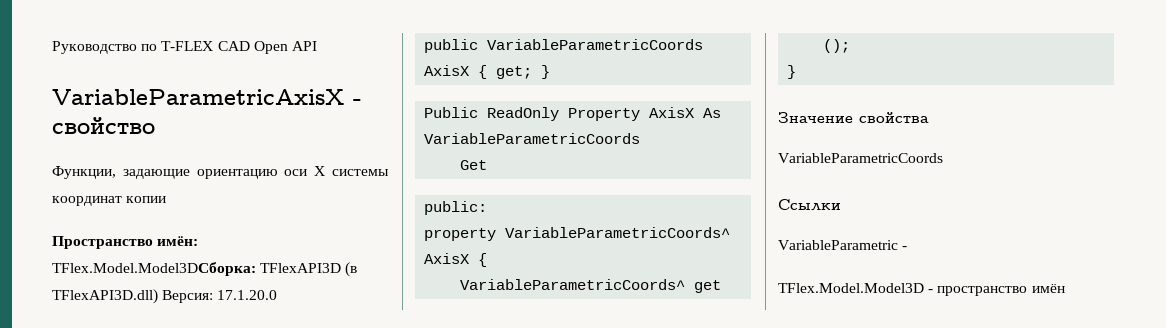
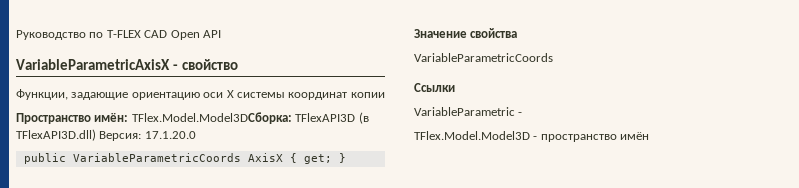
- Public ReadOnly Property AxisX As VariableParametricCoords
- Get
- public:
- property VariableParametricCoords^ AxisX {
- VariableParametricCoords^ get ();
- }

